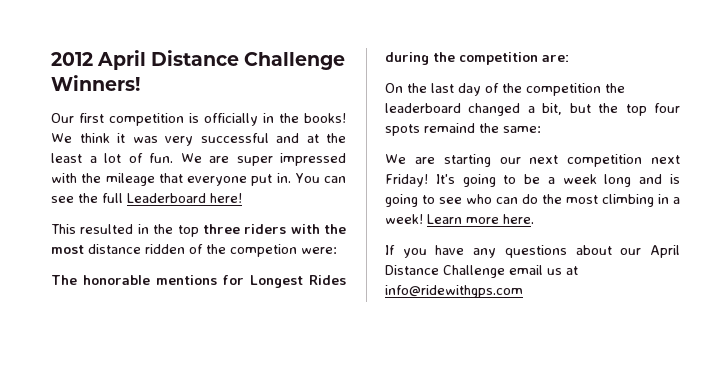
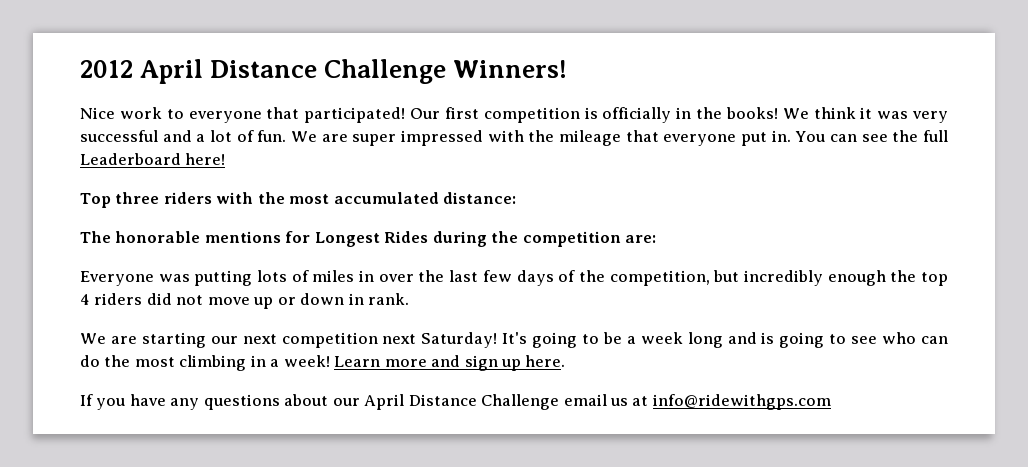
+ Nice work to everyone that participated!
- We think it was very successful and at the least a lot of fun.
+ We think it was very successful and a lot of fun.
- This resulted in the top three riders with the most distance ridden of the competion were:
+ Top three riders with the most accumulated distance:
- On the last day of the competition the leaderboard changed a bit, but the top four spots remaind the same:
+ Everyone was putting lots of miles in over the last few days of the competition, but incredibly enough the top 4 riders did not move up or down in rank.
- We are starting our next competition next Friday!
+ We are starting our next competition next Saturday!
- Learn more here.
+ Learn more and sign up here.

